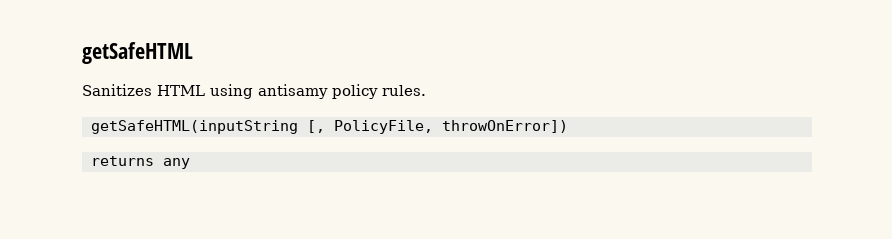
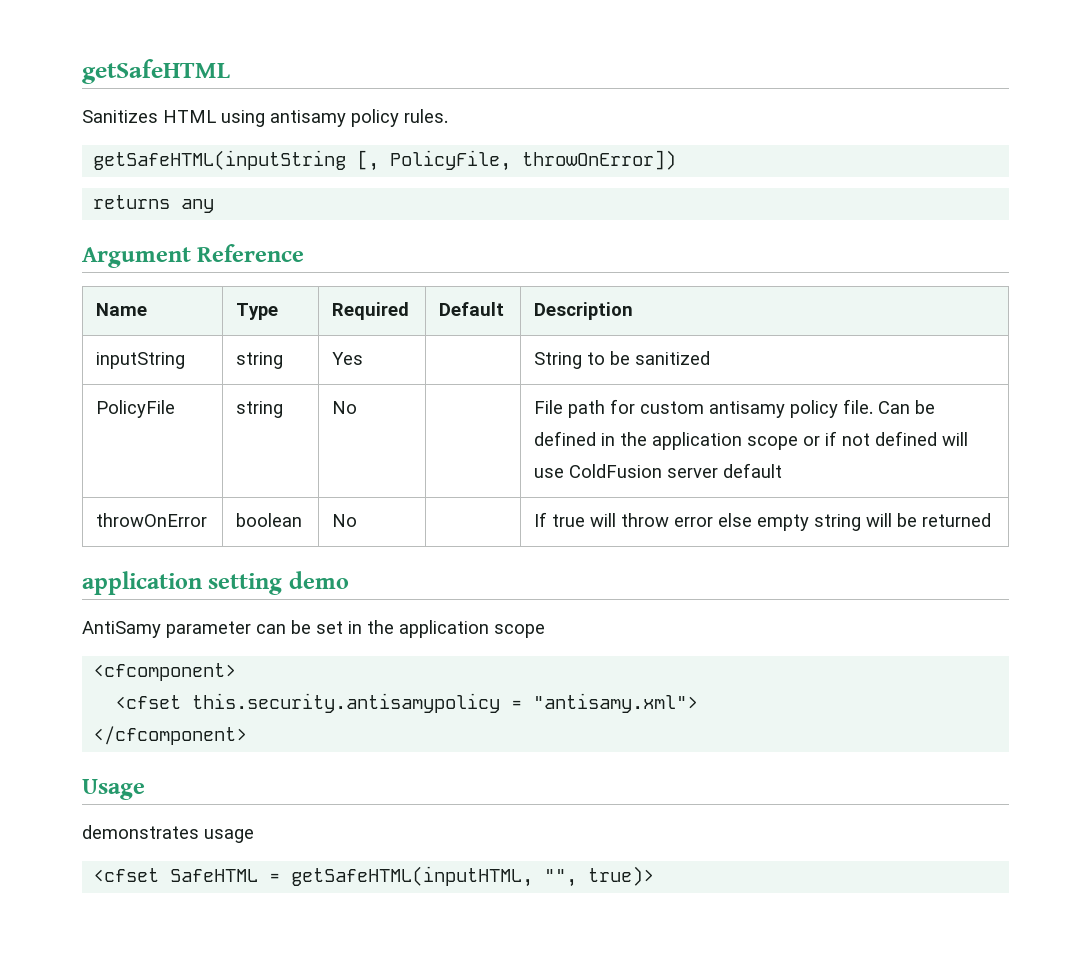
+ Argument Reference
+ Name | Type | Required | Default | Description
+ inputString | string | Yes | | String to be sanitized
+ PolicyFile | string | No | | File path for custom antisamy policy file. Can be defined in the application scope or if not defined will use ColdFusion server default
+ throwOnError | boolean | No | | If true will throw error else empty string will be returned
+ application setting demo
+ AntiSamy parameter can be set in the application scope
+ <cfcomponent>
+ <cfset this.security.antisamypolicy = "antisamy.xml">
+ </cfcomponent>
+ Usage
+ demonstrates usage
+ <cfset SafeHTML = getSafeHTML(inputHTML, "", true)>

